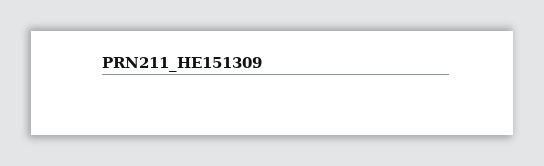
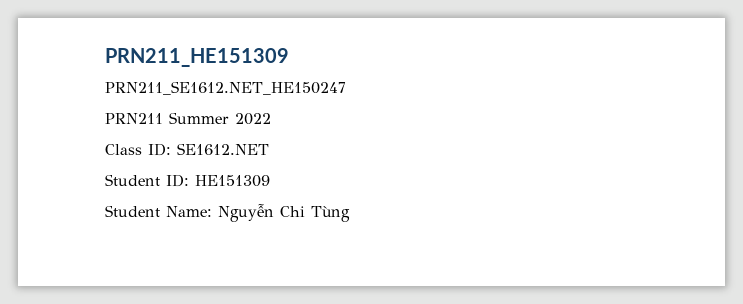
+ PRN211_SE1612.NET_HE150247
+ PRN211 Summer 2022
+ Class ID: SE1612.NET
+ Student ID: HE151309
+ Student Name: Nguyễn Chi Tùng

